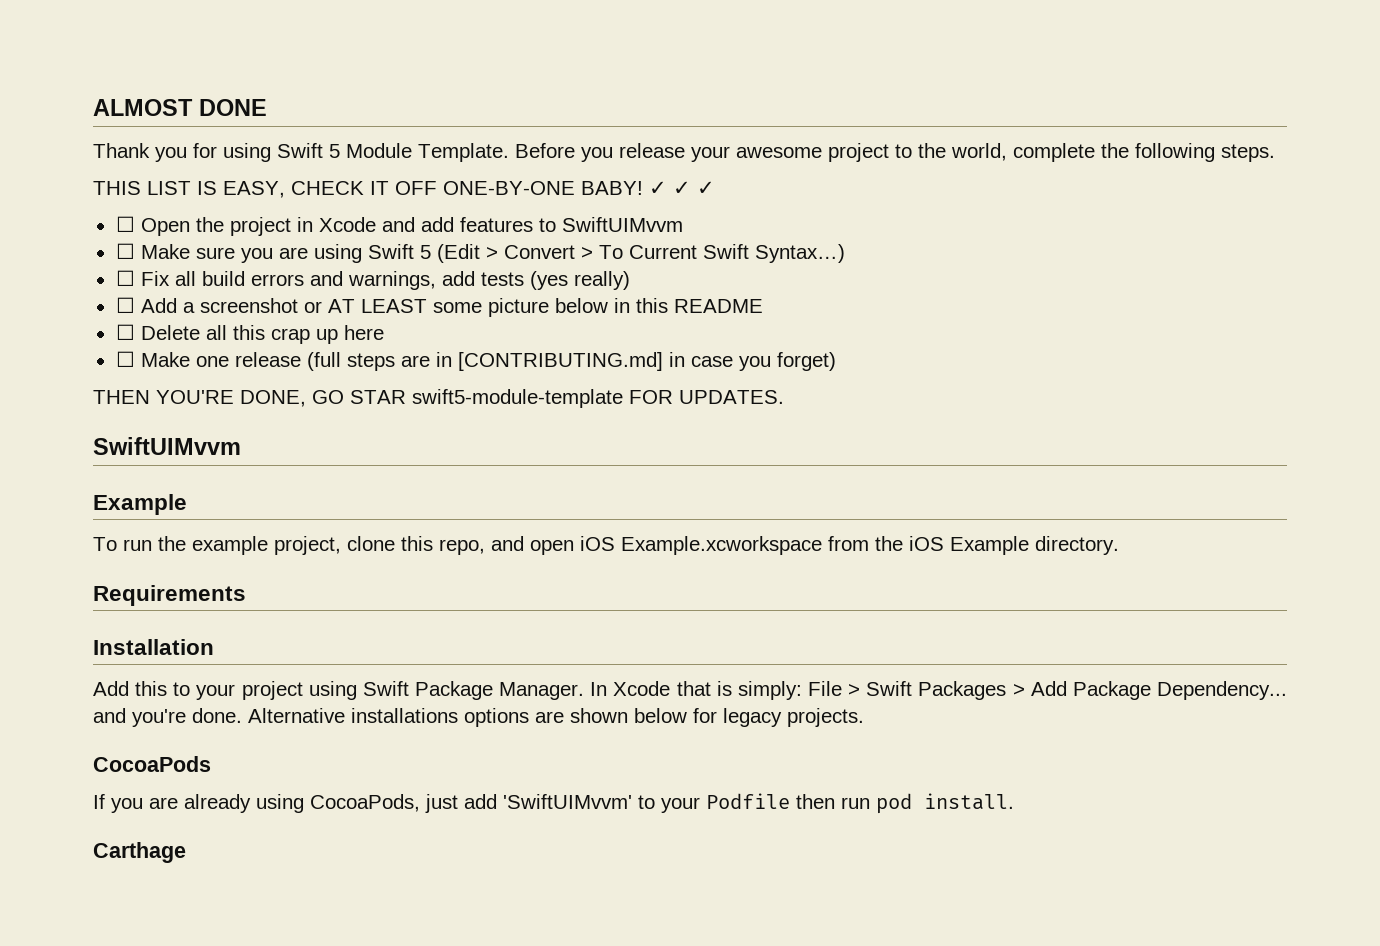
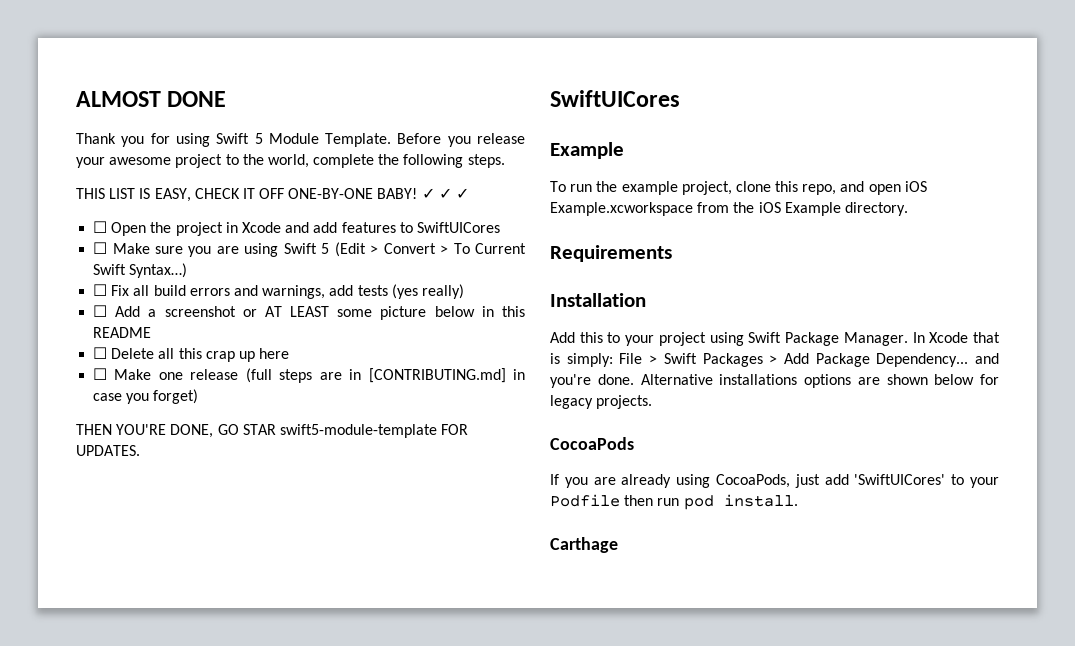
- ☐ Open the project in Xcode and add features to SwiftUIMvvm
+ ☐ Open the project in Xcode and add features to SwiftUICores
  THEN YOU'RE DONE, GO STAR swift5-module-template FOR UPDATES.
- SwiftUIMvvm
+ SwiftUICores
- If you are already using CocoaPods, just add 'SwiftUIMvvm' to your Podfile then run pod install.
+ If you are already using CocoaPods, just add 'SwiftUICores' to your Podfile then run pod install.

